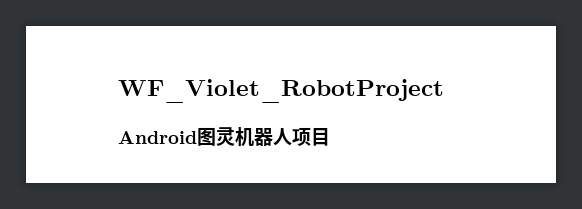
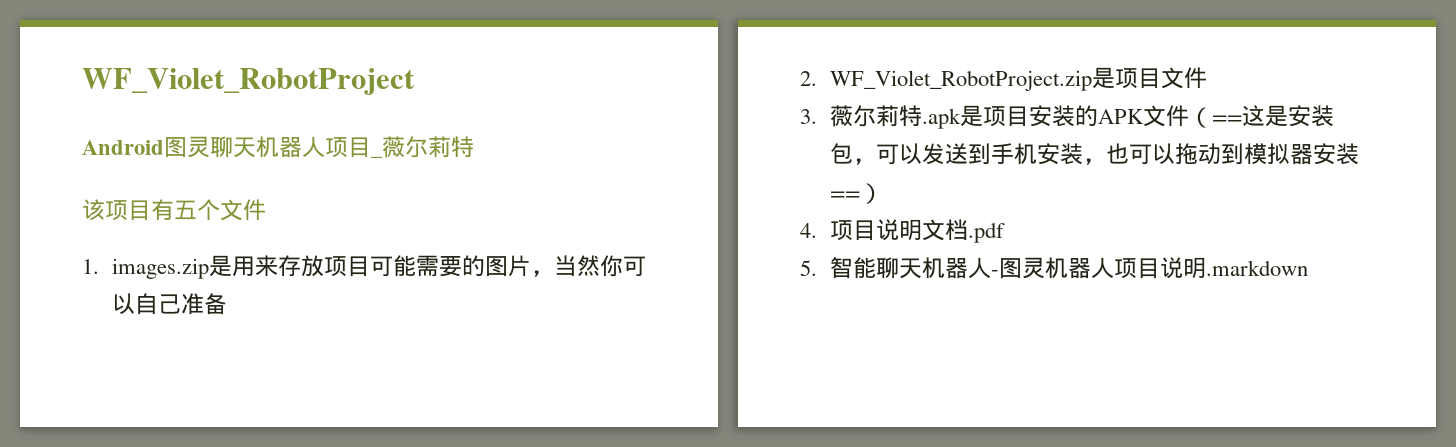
- Android图灵机器人项目
+ Android图灵聊天机器人项目_薇尔莉特
+ 该项目有五个文件
+ 1. images.zip是用来存放项目可能需要的图片，当然你可以自己准备
+ 2. WF_Violet_RobotProject.zip是项目文件
+ 3.薇尔莉特.apk是项目安装的APK文件（==这是安装包，可以发送到手机安装，也可以拖动到模拟器安装==）
+ 4.项目说明文档.pdf
+ 5.智能聊天机器人-图灵机器人项目说明.markdown

